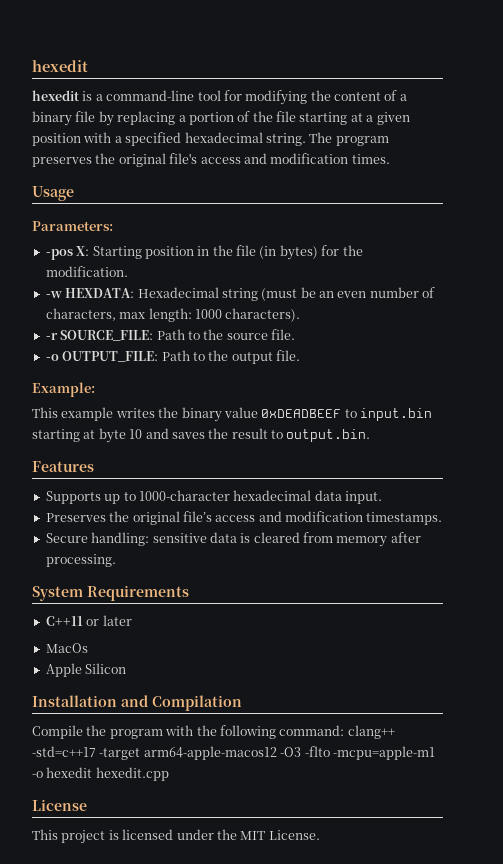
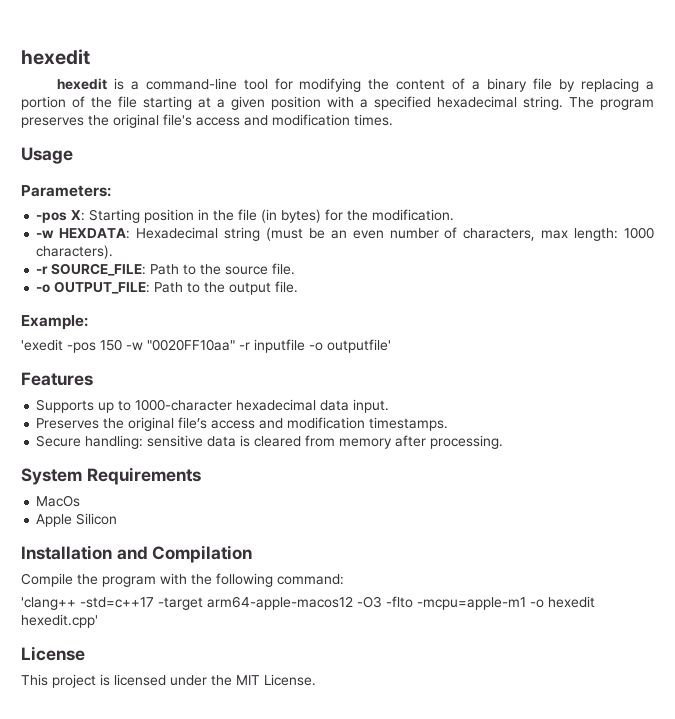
- This example writes the binary value 0xDEADBEEF to input.bin starting at byte 10 and saves the result to output.bin.
+ 'exedit -pos 150 -w "0020FF10aa" -r inputfile -o outputfile'
- C++11 or later
- Compile the program with the following command: clang++ -std=c++17 -target arm64-apple-macos12 -O3 -flto -mcpu=apple-m1 -o hexedit hexedit.cpp
+ Compile the program with the following command:
+ 'clang++ -std=c++17 -target arm64-apple-macos12 -O3 -flto -mcpu=apple-m1 -o hexedit hexedit.cpp'

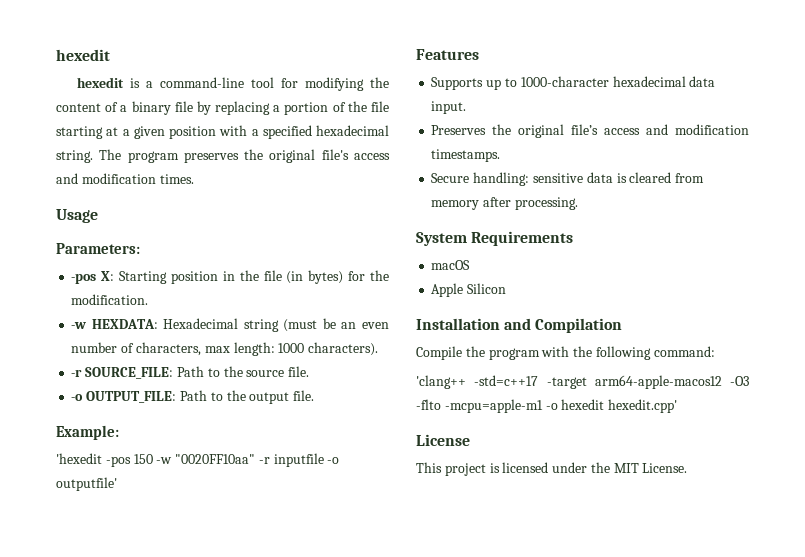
- 'exedit -pos 150 -w "0020FF10aa" -r inputfile -o outputfile'
+ 'hexedit -pos 150 -w "0020FF10aa" -r inputfile -o outputfile'
- MacOs
+ macOS

